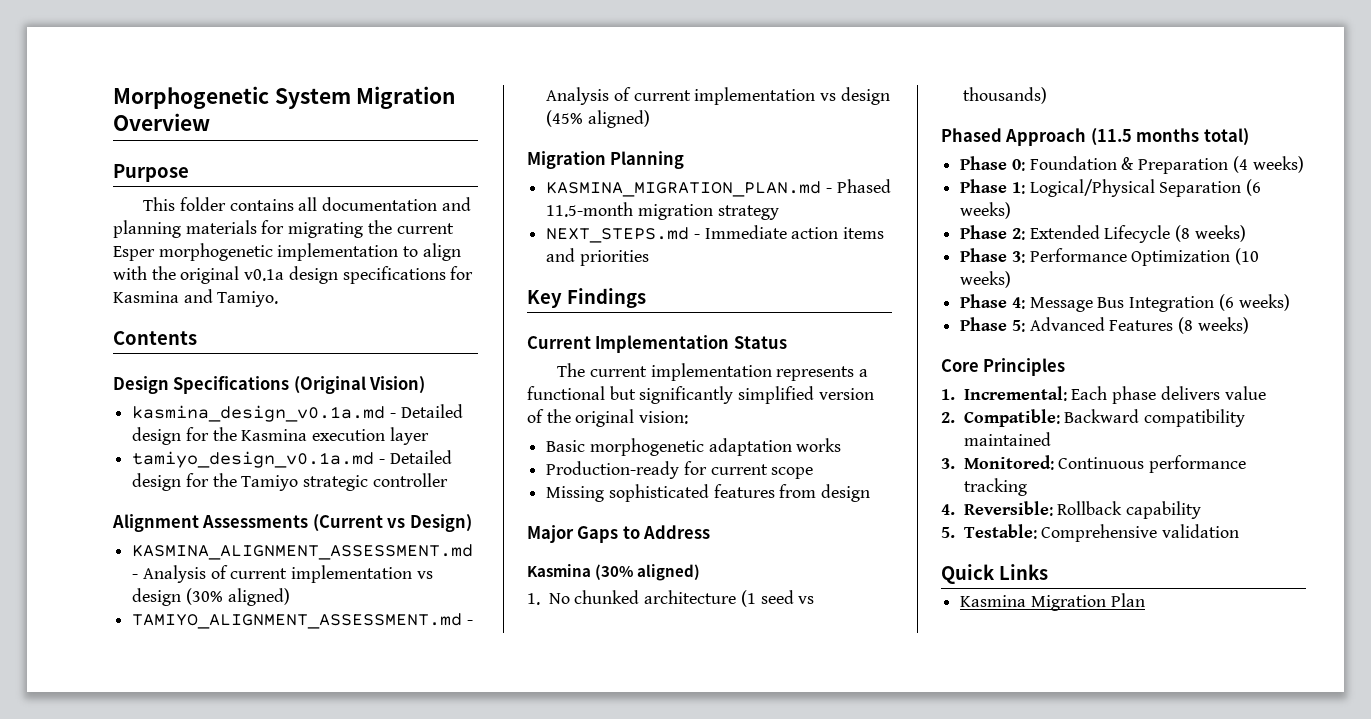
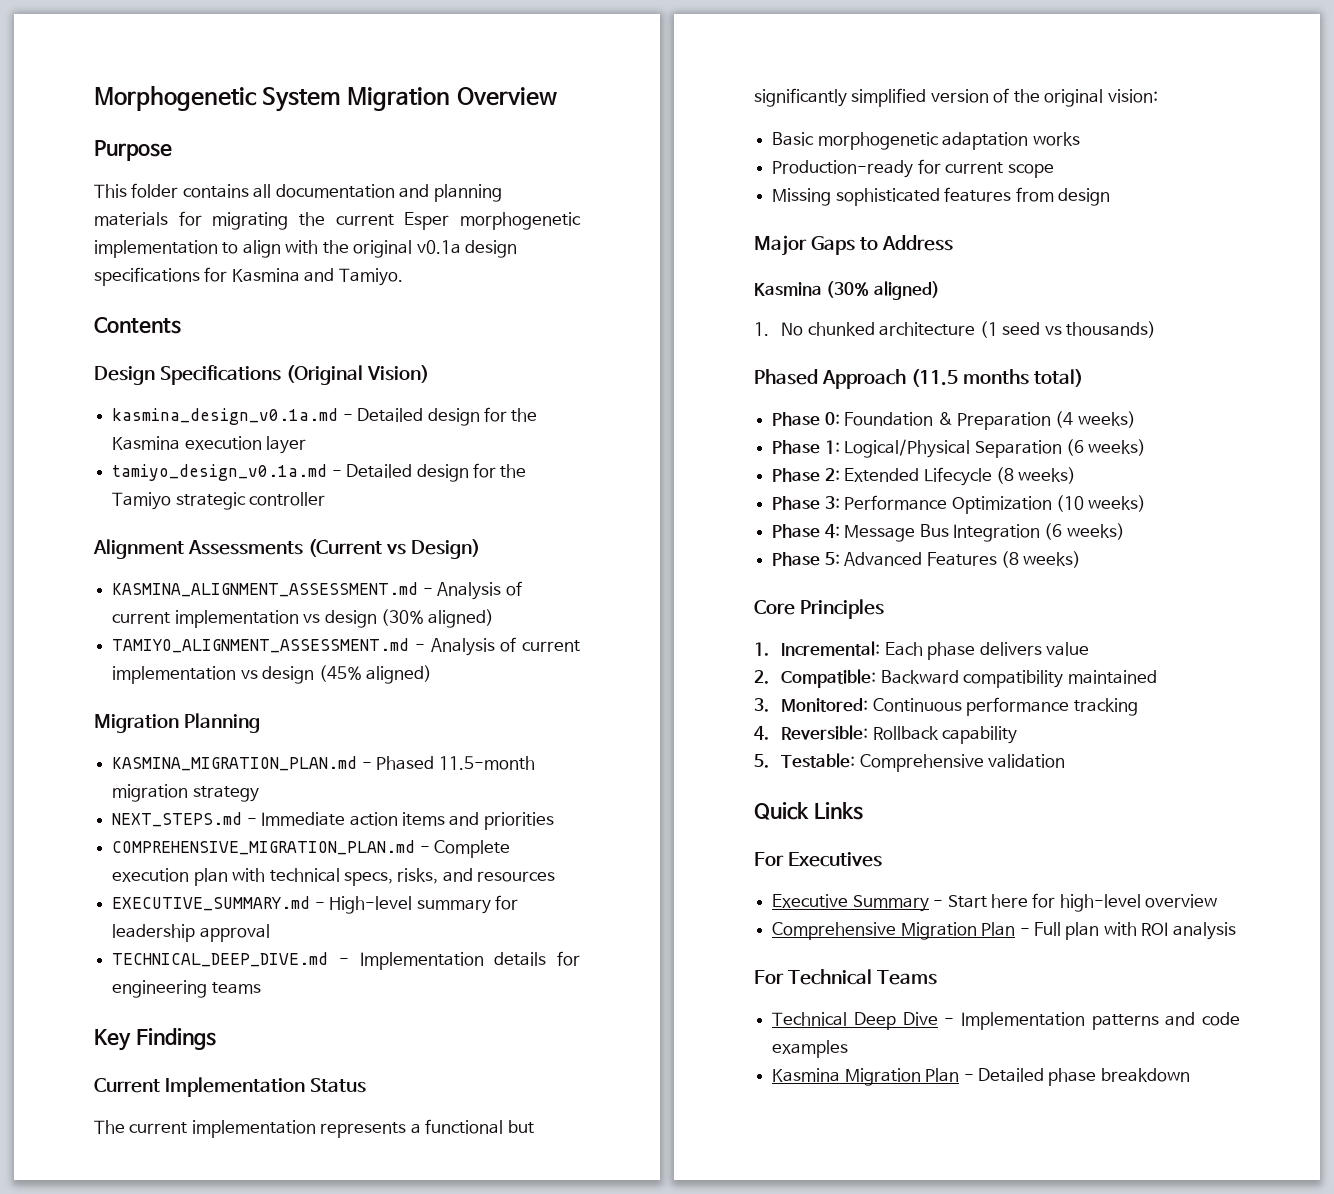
+ COMPREHENSIVE_MIGRATION_PLAN.md - Complete execution plan with technical specs, risks, and resources
+ EXECUTIVE_SUMMARY.md - High-level summary for leadership approval
+ TECHNICAL_DEEP_DIVE.md - Implementation details for engineering teams
+ For Executives
+ Executive Summary - Start here for high-level overview
+ Comprehensive Migration Plan - Full plan with ROI analysis
+ For Technical Teams
+ Technical Deep Dive - Implementation patterns and code examples
- Kasmina Migration Plan
+ Kasmina Migration Plan - Detailed phase breakdown

